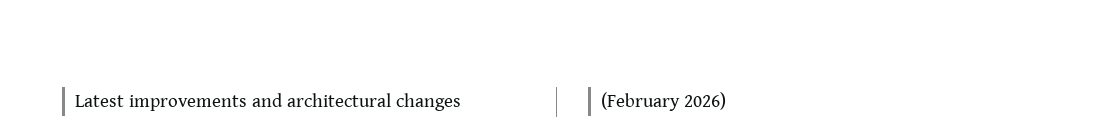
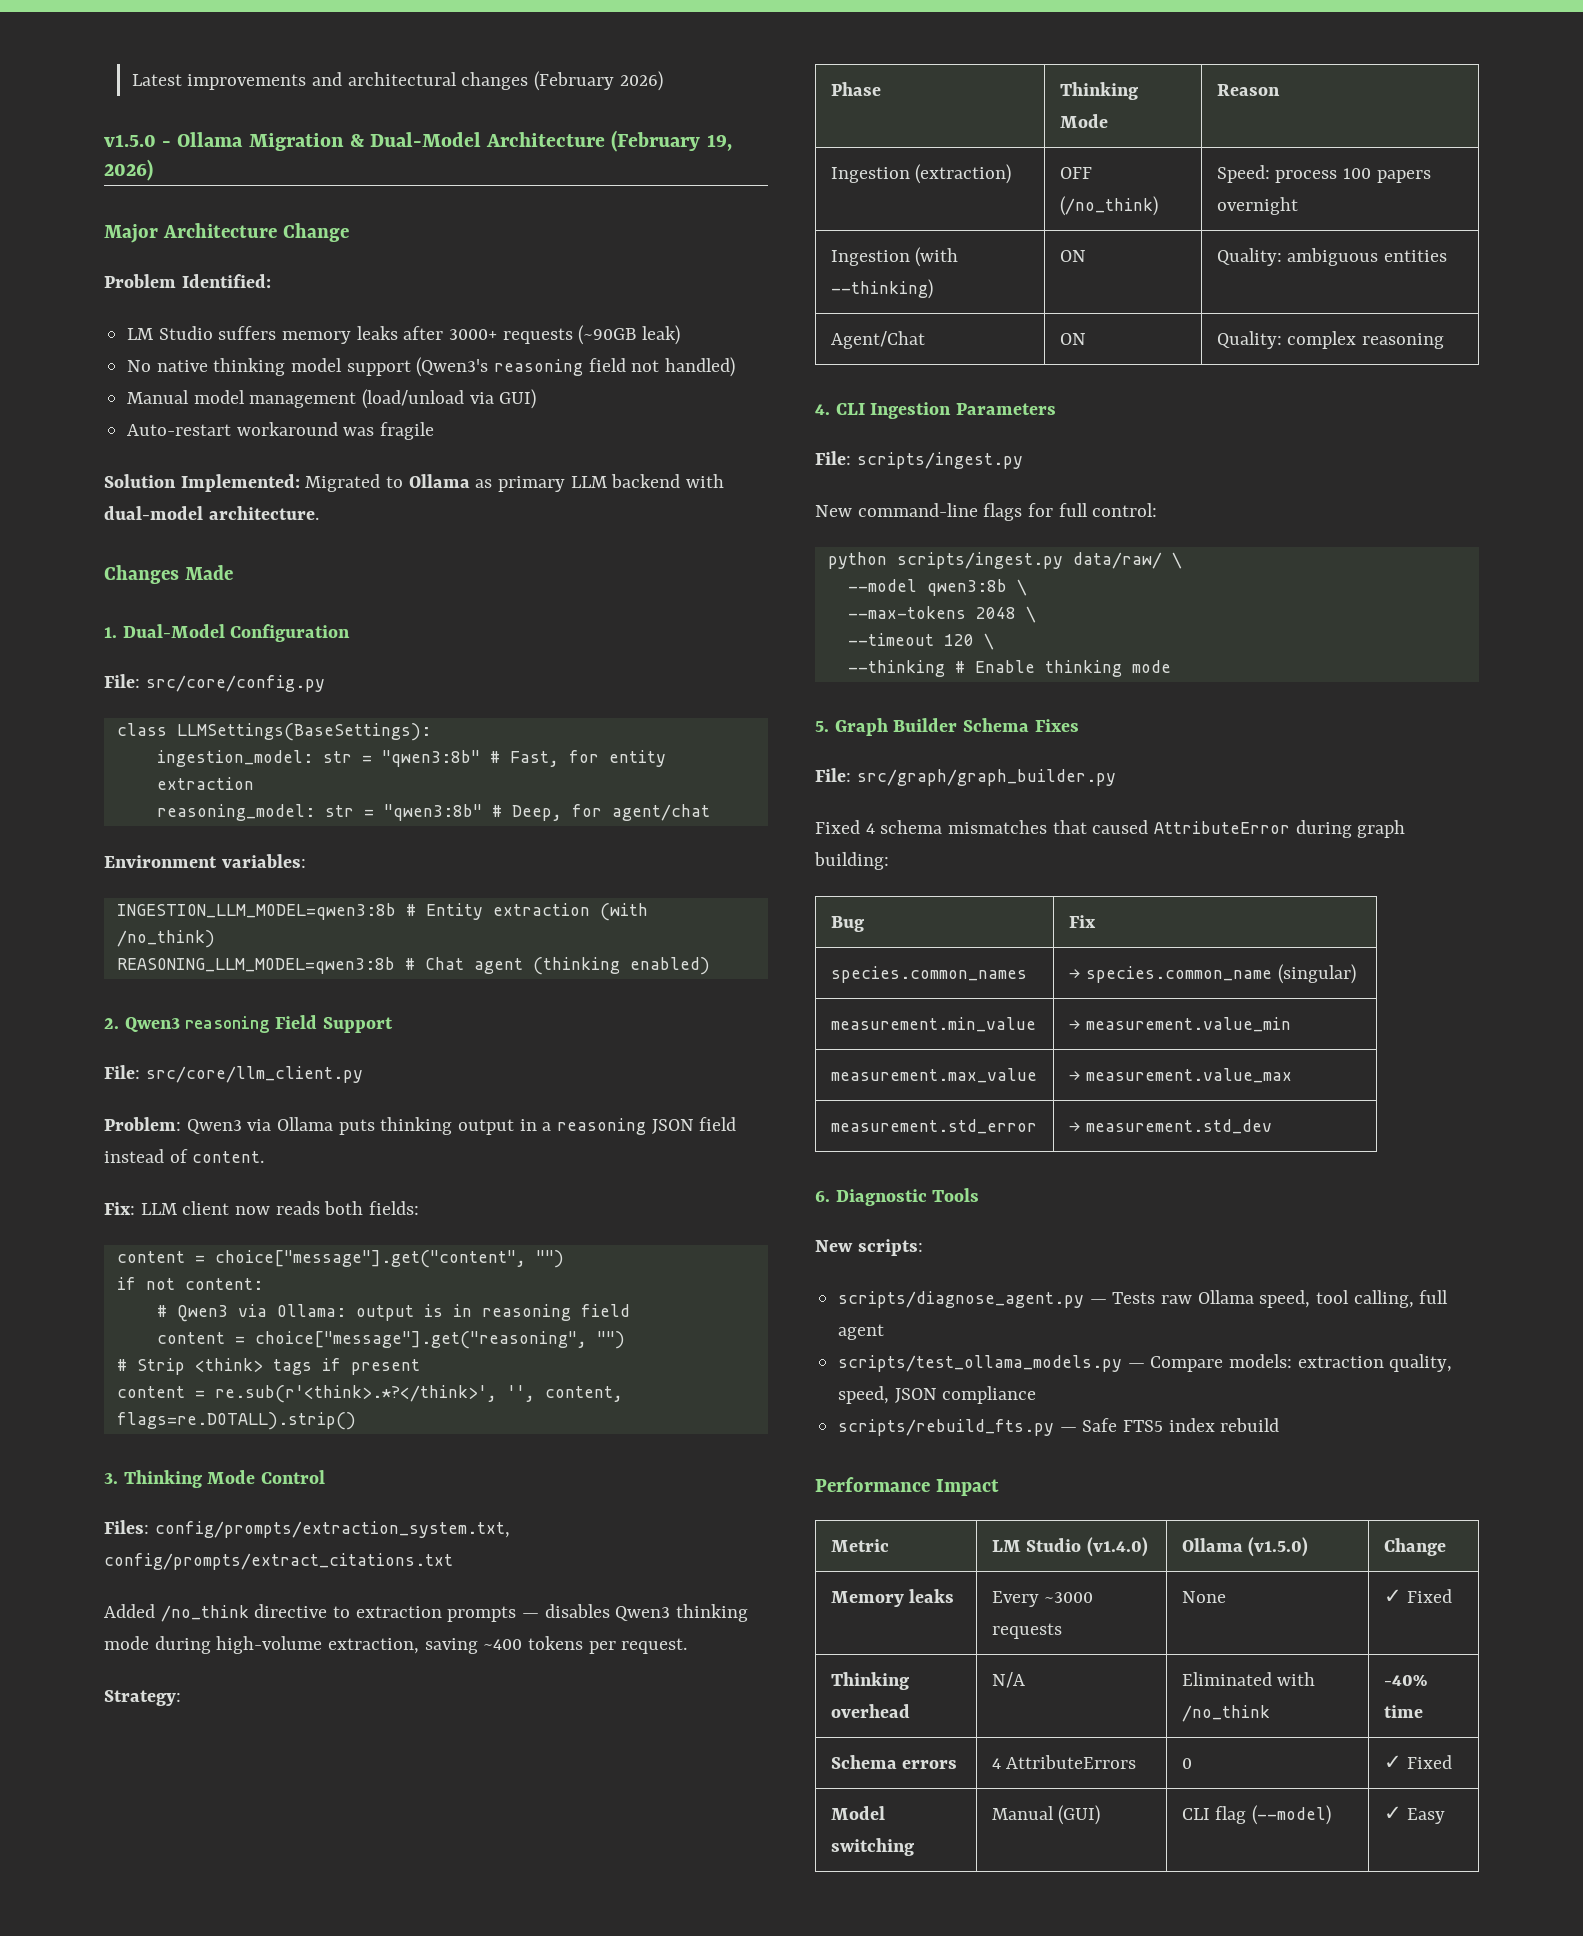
+ v1.5.0 - Ollama Migration & Dual-Model Architecture (February 19, 2026)
+ Major Architecture Change
+ Problem Identified:
+ LM Studio suffers memory leaks after 3000+ requests (~90GB leak)
+ No native thinking model support (Qwen3's reasoning field not handled)
+ Manual model management (load/unload via GUI)
+ Auto-restart workaround was fragile
+ Solution Implemented: Migrated to Ollama as primary LLM backend with dual-model architecture.
+ Changes Made
+ 1. Dual-Model Configuration
+ File: src/core/config.py
+ class LLMSettings(BaseSettings):
+ ingestion_model: str = "qwen3:8b" # Fast, for entity extraction
+ reasoning_model: str = "qwen3:8b" # Deep, for agent/chat
+ Environment variables:
+ INGESTION_LLM_MODEL=qwen3:8b # Entity extraction (with /no_think)
+ REASONING_LLM_MODEL=qwen3:8b # Chat agent (thinking enabled)
+ 2. Qwen3 reasoning Field Support
+ File: src/core/llm_client.py
+ Problem: Qwen3 via Ollama puts thinking output in a reasoning JSON field instead of content.
+ Fix: LLM client now reads both fields:
+ content = choice["message"].get("content", "")
+ if not content:
+ # Qwen3 via Ollama: output is in reasoning field
+ content = choice["message"].get("reasoning", "")
+ # Strip <think> tags if present
+ content = re.sub(r'<think>.*?</think>', '', content, flags=re.DOTALL).strip()
+ 3. Thinking Mode Control
+ Files: config/prompts/extraction_system.txt, config/prompts/extract_citations.txt
+ Added /no_think directive to extraction prompts — disables Qwen3 thinking mode during high-volume extraction, saving ~400 tokens per request.
+ Strategy:
+ Phase | Thinking Mode | Reason
+ Ingestion (extraction) | OFF (/no_think) | Speed: process 100 papers overnight
+ Ingestion (with --thinking) | ON | Quality: ambiguous entities
+ Agent/Chat | ON | Quality: complex reasoning
+ 4. CLI Ingestion Parameters
+ File: scripts/ingest.py
+ New command-line flags for full control:
+ python scripts/ingest.py data/raw/ \
+ --model qwen3:8b \
+ --max-tokens 2048 \
+ --timeout 120 \
+ --thinking # Enable thinking mode
+ 5. Graph Builder Schema Fixes
+ File: src/graph/graph_builder.py
+ Fixed 4 schema mismatches that caused AttributeError during graph building:
+ Bug | Fix
+ species.common_names | → species.common_name (singular)
+ measurement.min_value | → measurement.value_min
+ measurement.max_value | → measurement.value_max
+ measurement.std_error | → measurement.std_dev
+ 6. Diagnostic Tools
+ New scripts:
+ scripts/diagnose_agent.py — Tests raw Ollama speed, tool calling, full agent
+ scripts/test_ollama_models.py — Compare models: extraction quality, speed, JSON compliance
+ scripts/rebuild_fts.py — Safe FTS5 index rebuild
+ Performance Impact
+ Metric | LM Studio (v1.4.0) | Ollama (v1.5.0) | Change
+ Memory leaks | Every ~3000 requests | None | ✓ Fixed
+ Thinking overhead | N/A | Eliminated with /no_think | -40% time
+ Schema errors | 4 AttributeErrors | 0 | ✓ Fixed
+ Model switching | Manual (GUI) | CLI flag (--model) | ✓ Easy

